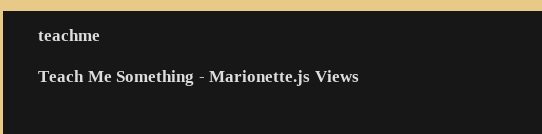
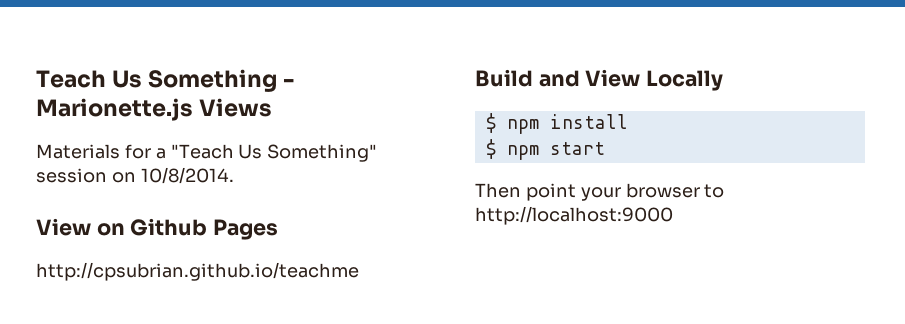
- teachme
- Teach Me Something - Marionette.js Views
+ Teach Us Something - Marionette.js Views
+ Materials for a "Teach Us Something" session on 10/8/2014.
+ View on Github Pages
+ http://cpsubrian.github.io/teachme
+ Build and View Locally
+ $ npm install
+ $ npm start
+ Then point your browser to http://localhost:9000

